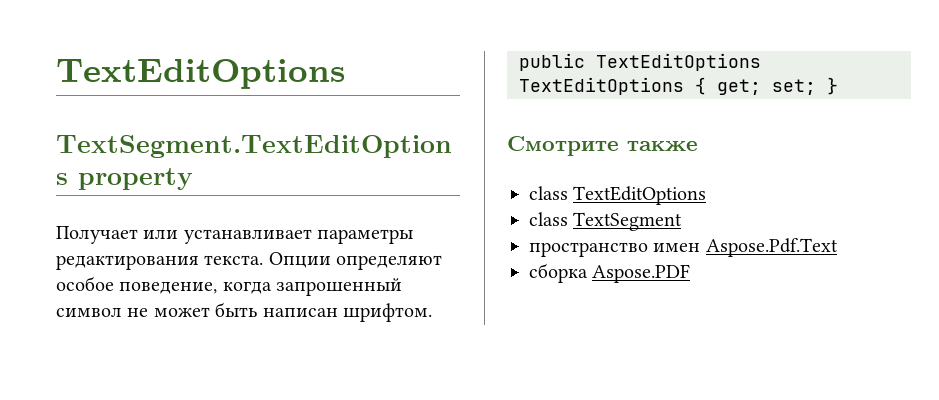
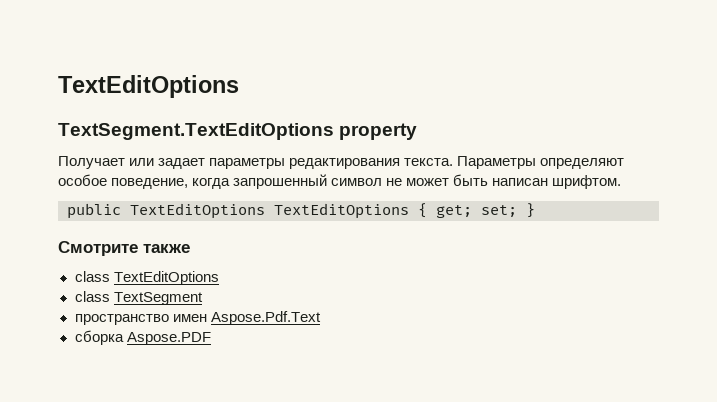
- Получает или устанавливает параметры редактирования текста.
+ Получает или задает параметры редактирования текста.
- Опции определяют особое поведение, когда запрошенный символ не может быть написан шрифтом.
+ Параметры определяют особое поведение, когда запрошенный символ не может быть написан шрифтом.

